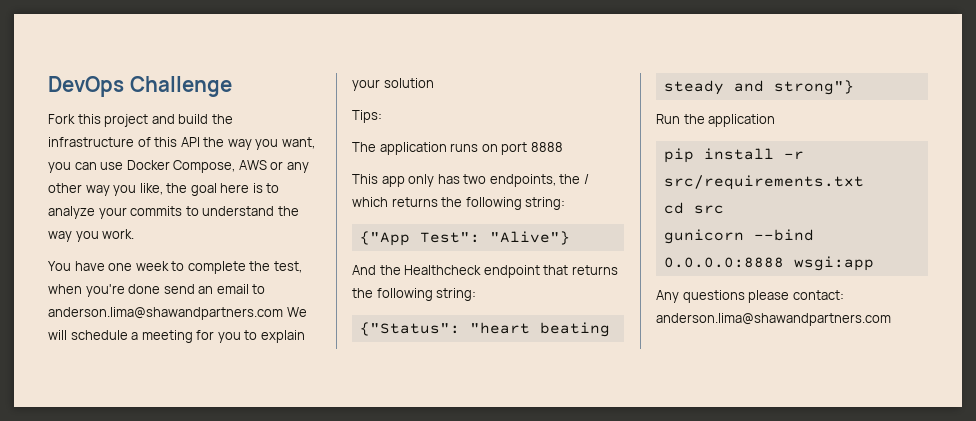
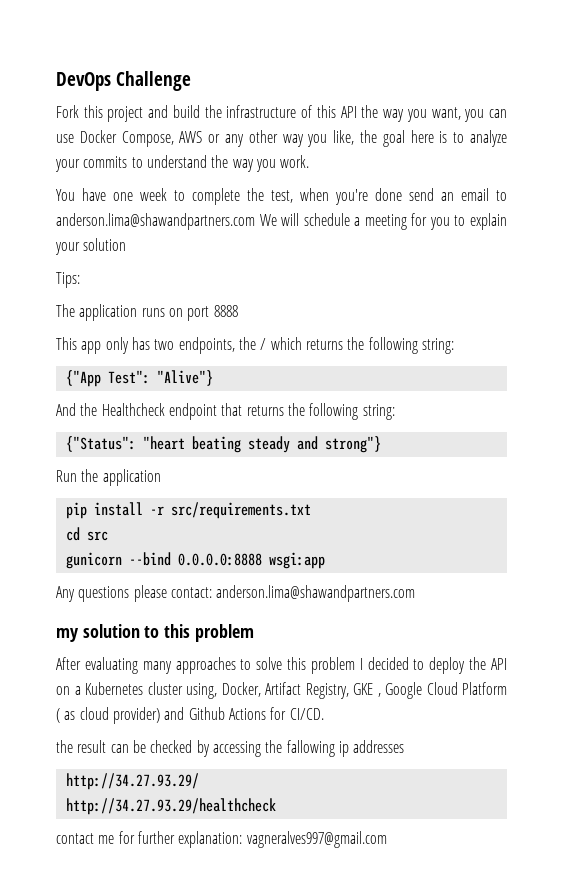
+ my solution to this problem
+ After evaluating many approaches to solve this problem I decided to deploy the API on a Kubernetes cluster using, Docker, Artifact Registry, GKE , Google Cloud Platform ( as cloud provider) and Github Actions for CI/CD.
+ the result can be checked by accessing the fallowing ip addresses
+ http://34.27.93.29/
+ http://34.27.93.29/healthcheck
+ contact me for further explanation: vagneralves997@gmail.com

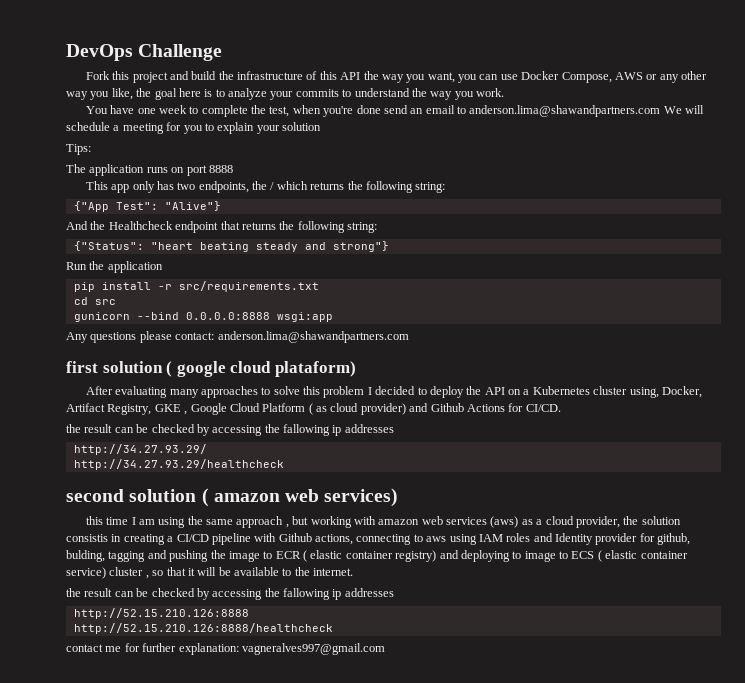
- my solution to this problem
+ first solution ( google cloud plataform)
+ second solution ( amazon web services)
+ this time I am using the same approach , but working with amazon web services (aws) as a cloud provider, the solution consistis in creating a CI/CD pipeline with Github actions, connecting to aws using IAM roles and Identity provider for github, bulding, tagging and pushing the image to ECR ( elastic container registry) and deploying to image to ECS ( elastic container service) cluster , so that it will be available to the internet.
+ the result can be checked by accessing the fallowing ip addresses
+ http://52.15.210.126:8888
+ http://52.15.210.126:8888/healthcheck

